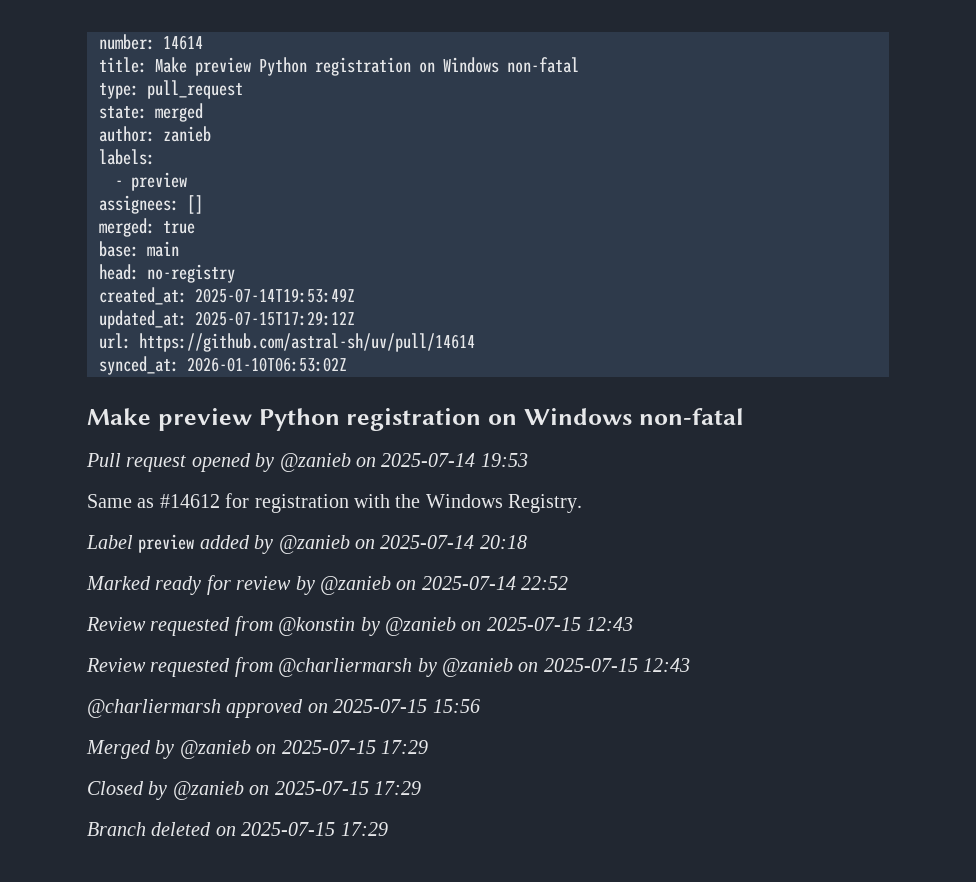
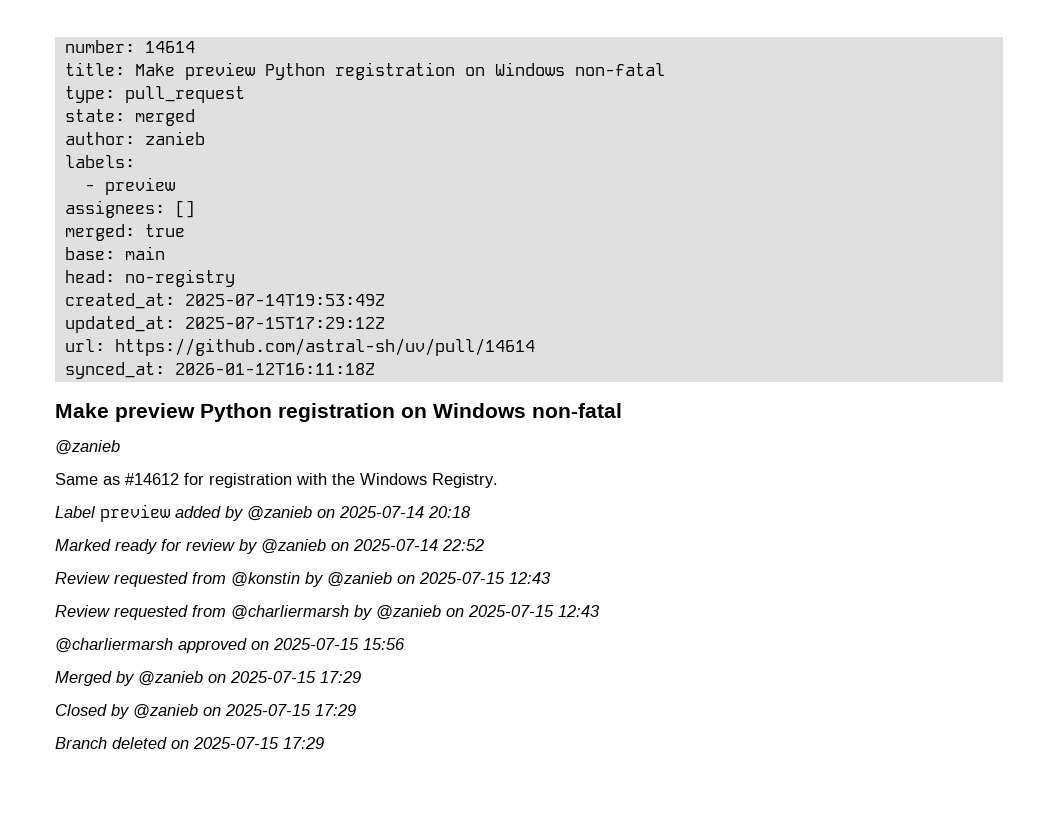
- synced_at: 2026-01-10T06:53:02Z
+ synced_at: 2026-01-12T16:11:18Z
  Make preview Python registration on Windows non-fatal
- Pull request opened by @zanieb on 2025-07-14 19:53
+ @zanieb

